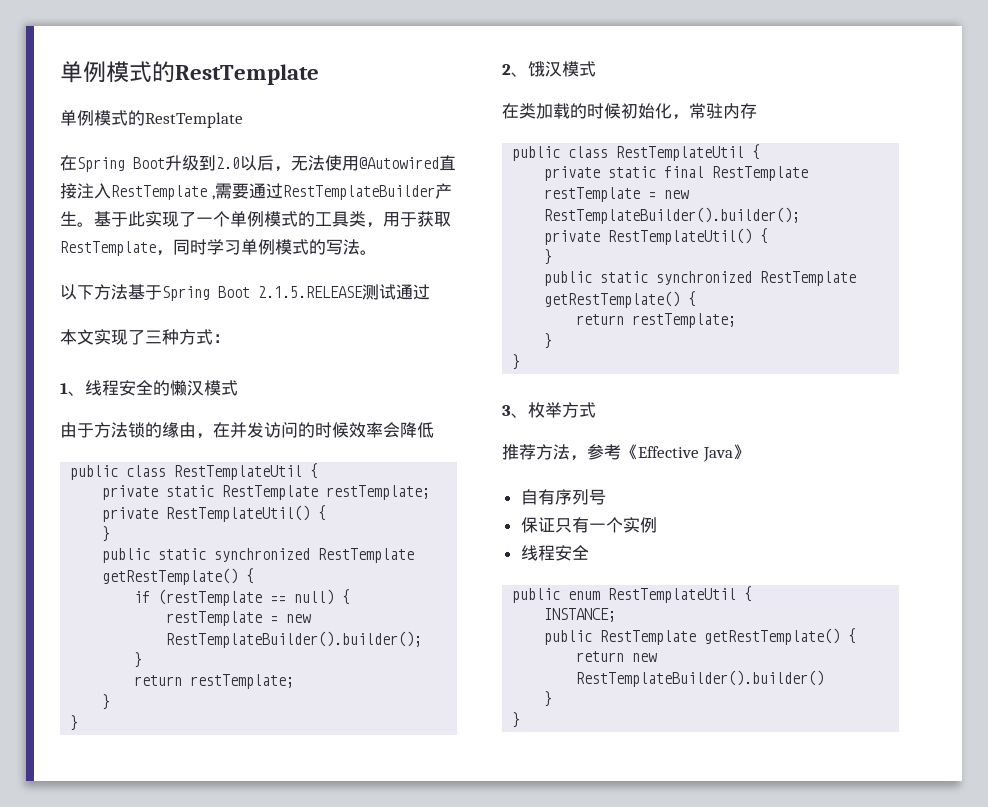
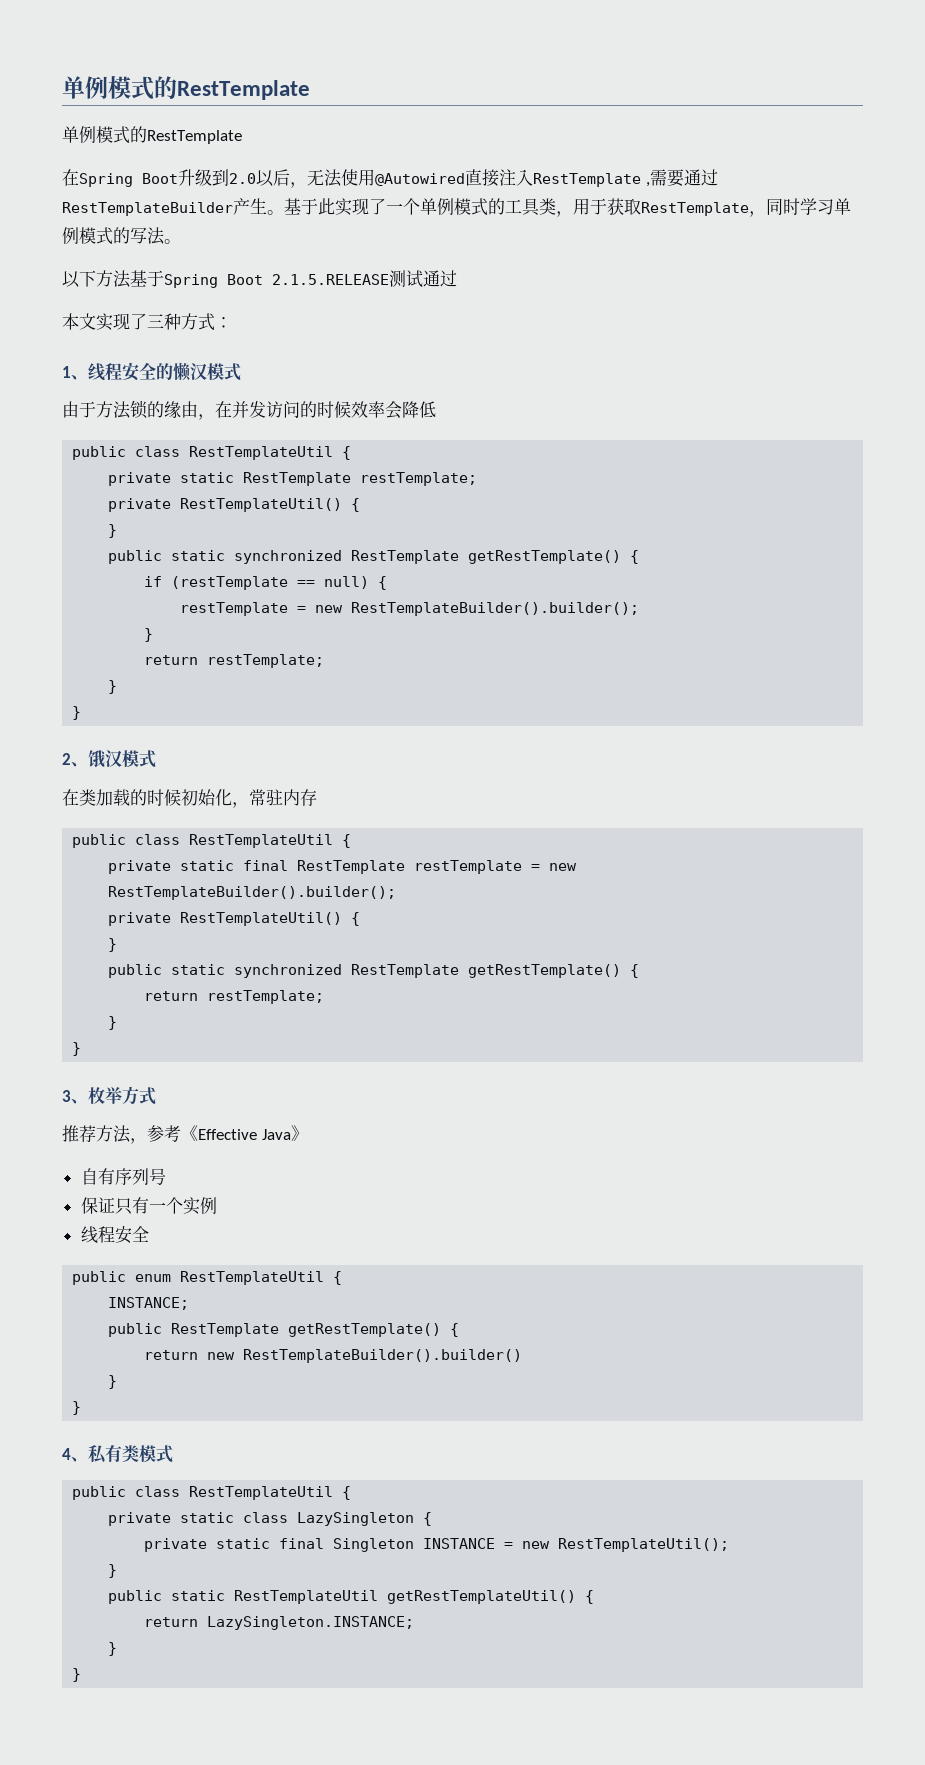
+ 4、私有类模式
+ public class RestTemplateUtil {
+ private static class LazySingleton {
+ private static final Singleton INSTANCE = new RestTemplateUtil();
+ }
+ public static RestTemplateUtil getRestTemplateUtil() {
+ return LazySingleton.INSTANCE;
+ }
+ }

